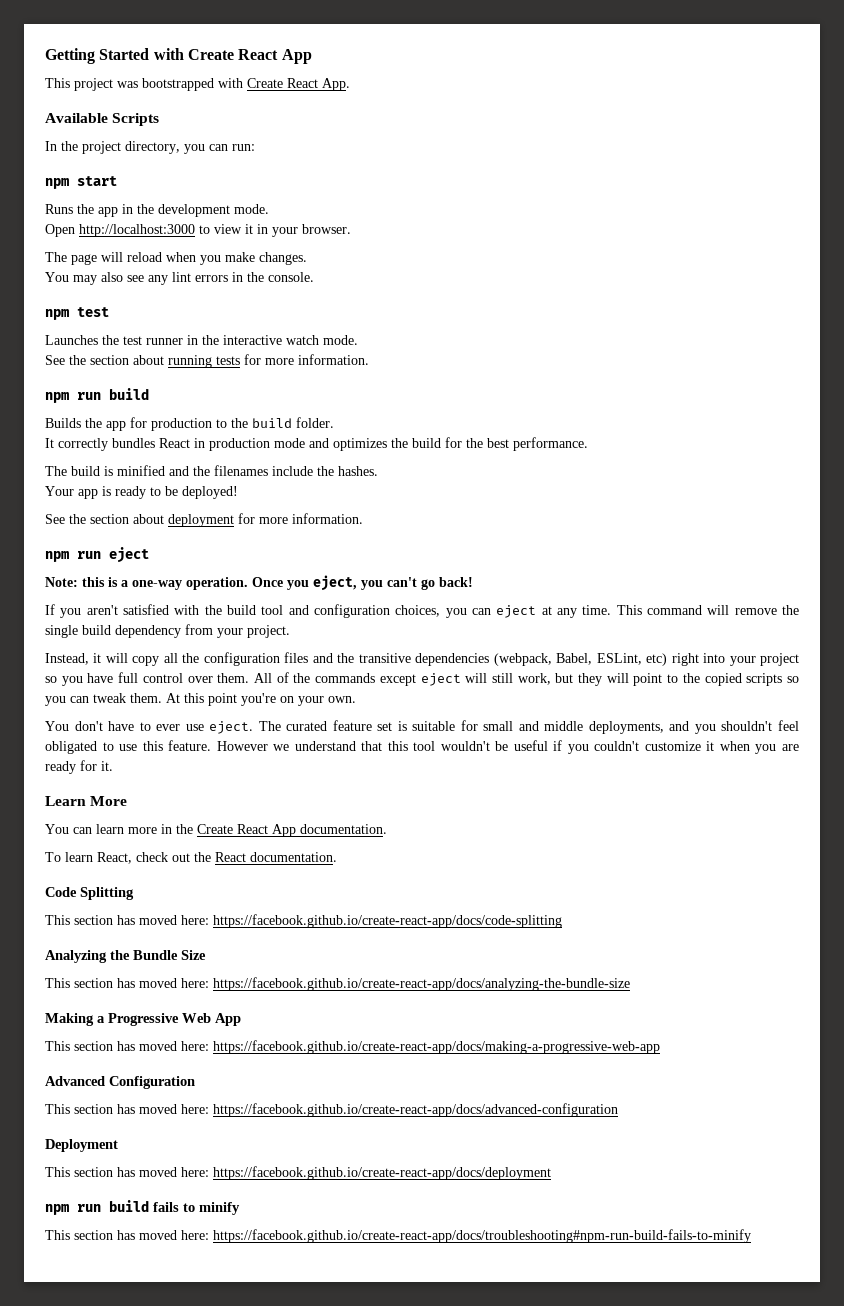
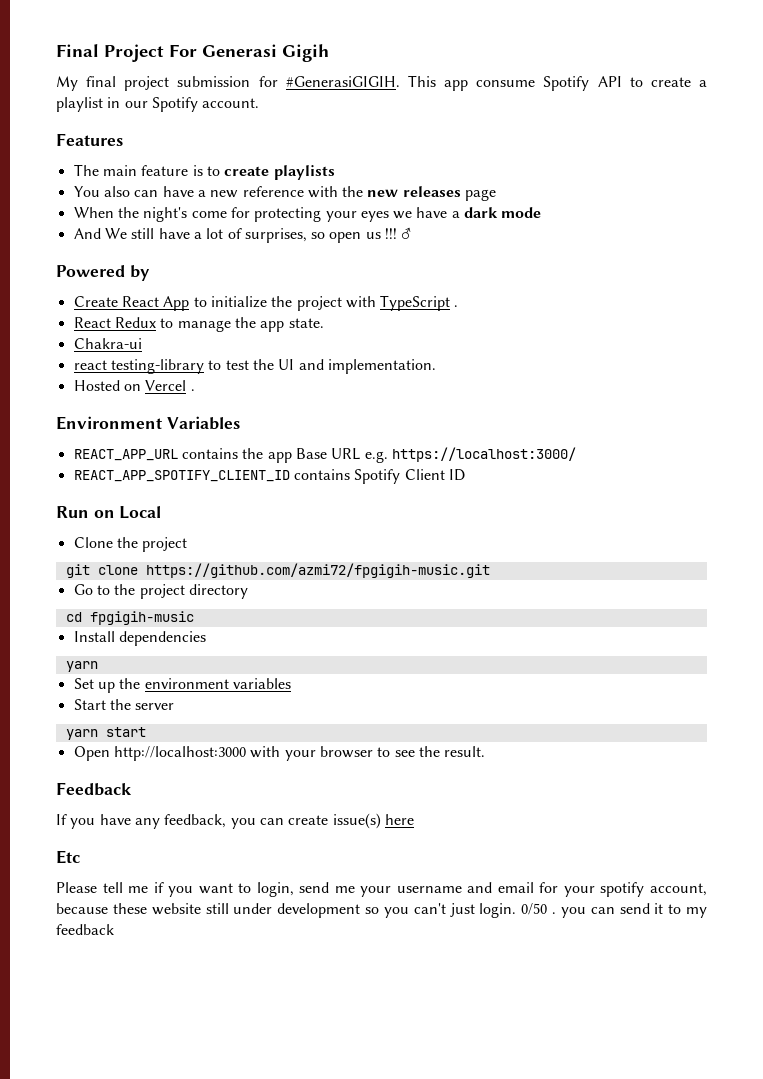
- Getting Started with Create React App
- This project was bootstrapped with Create React App.
- Available Scripts
- In the project directory, you can run:
- npm start
- Runs the app in the development mode.
- Open http://localhost:3000 to view it in your browser.
- The page will reload when you make changes.
- You may also see any lint errors in the console.
- npm test
- Launches the test runner in the interactive watch mode.
- See the section about running tests for more information.
- npm run build
- Builds the app for production to the build folder.
- It correctly bundles React in production mode and optimizes the build for the best performance.
- The build is minified and the filenames include the hashes.
- Your app is ready to be deployed!
- See the section about deployment for more information.
- npm run eject
- Note: this is a one-way operation. Once you eject, you can't go back!
- If you aren't satisfied with the build tool and configuration choices, you can eject at any time. This command will remove the single build dependency from your project.
- Instead, it will copy all the configuration files and the transitive dependencies (webpack, Babel, ESLint, etc) right into your project so you have full control over them. All of the commands except eject will still work, but they will point to the copied scripts so you can tweak them. At this point you're on your own.
- You don't have to ever use eject. The curated feature set is suitable for small and middle deployments, and you shouldn't feel obligated to use this feature. However we understand that this tool wouldn't be useful if you couldn't customize it when you are ready for it.
- Learn More
- You can learn more in the Create React App documentation.
- To learn React, check out the React documentation.
- Code Splitting
- This section has moved here: https://facebook.github.io/create-react-app/docs/code-splitting
- Analyzing the Bundle Size
- This section has moved here: https://facebook.github.io/create-react-app/docs/analyzing-the-bundle-size
- Making a Progressive Web App
- This section has moved here: https://facebook.github.io/create-react-app/docs/making-a-progressive-web-app
- Advanced Configuration
- This section has moved here: https://facebook.github.io/create-react-app/docs/advanced-configuration
- Deployment
- This section has moved here: https://facebook.github.io/create-react-app/docs/deployment
- npm run build fails to minify
- This section has moved here: https://facebook.github.io/create-react-app/docs/troubleshooting#npm-run-build-fails-to-minify
+ Final Project For Generasi Gigih
+ My final project submission for #GenerasiGIGIH. This app consume Spotify API to create a playlist in our Spotify account.
+ Features
+ The main feature is to create playlists
+ You also can have a new reference with the new releases page
+ When the night's come for protecting your eyes we have a dark mode
+ And We still have a lot of surprises, so open us !!! ♂
+ Powered by
+ Create React App to initialize the project with TypeScript .
+ React Redux to manage the app state.
+ Chakra-ui
+ react testing-library to test the UI and implementation.
+ Hosted on Vercel .
+ Environment Variables
+ REACT_APP_URL contains the app Base URL e.g. https://localhost:3000/
+ REACT_APP_SPOTIFY_CLIENT_ID contains Spotify Client ID
+ Run on Local
+ Clone the project
+ git clone https://github.com/azmi72/fpgigih-music.git
+ Go to the project directory
+ cd fpgigih-music
+ Install dependencies
+ yarn
+ Set up the environment variables
+ Start the server
+ yarn start
+ Open http://localhost:3000 with your browser to see the result.
+ Feedback
+ If you have any feedback, you can create issue(s) here
+ Etc
+ Please tell me if you want to login, send me your username and email for your spotify account, because these website still under development so you can't just login. 0/50 . you can send it to my feedback

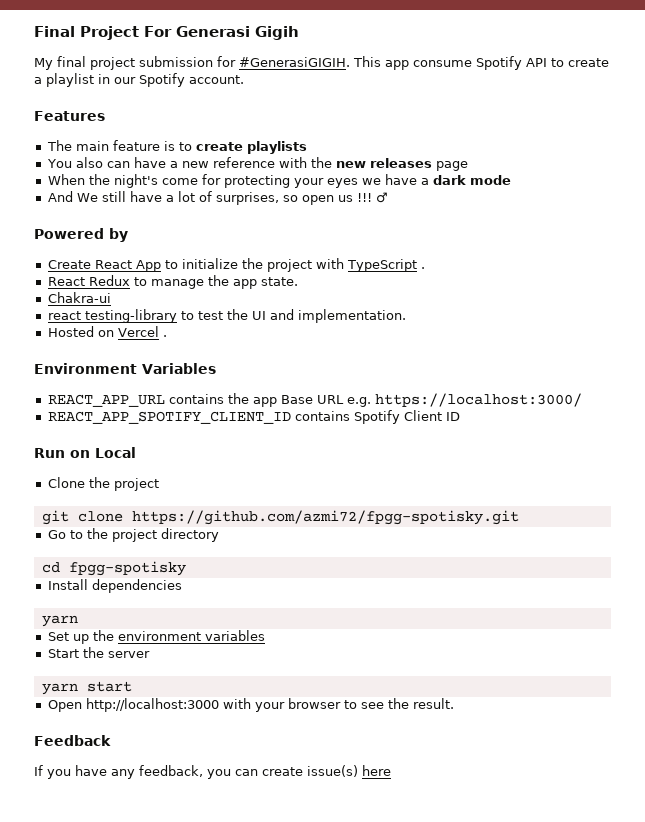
- git clone https://github.com/azmi72/fpgigih-music.git
+ git clone https://github.com/azmi72/fpgg-spotisky.git
- cd fpgigih-music
+ cd fpgg-spotisky
- Etc
- Please tell me if you want to login, send me your username and email for your spotify account, because these website still under development so you can't just login. 0/50 . you can send it to my feedback

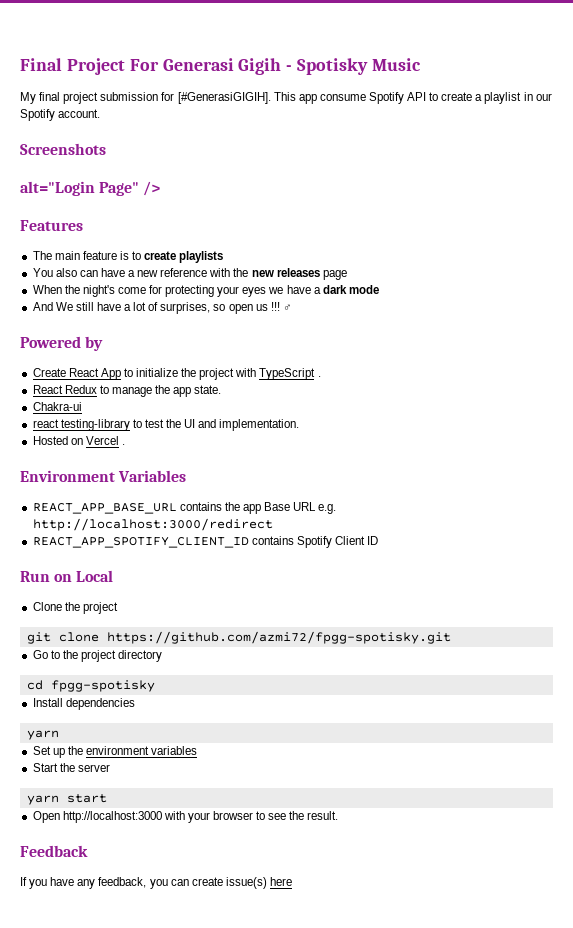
- Final Project For Generasi Gigih
+ Final Project For Generasi Gigih - Spotisky Music
- My final project submission for #GenerasiGIGIH.
+ My final project submission for [#GenerasiGIGIH].
+ Screenshots
+ alt="Login Page" />
- REACT_APP_URL contains the app Base URL e.g. https://localhost:3000/
+ REACT_APP_BASE_URL contains the app Base URL e.g. http://localhost:3000/redirect

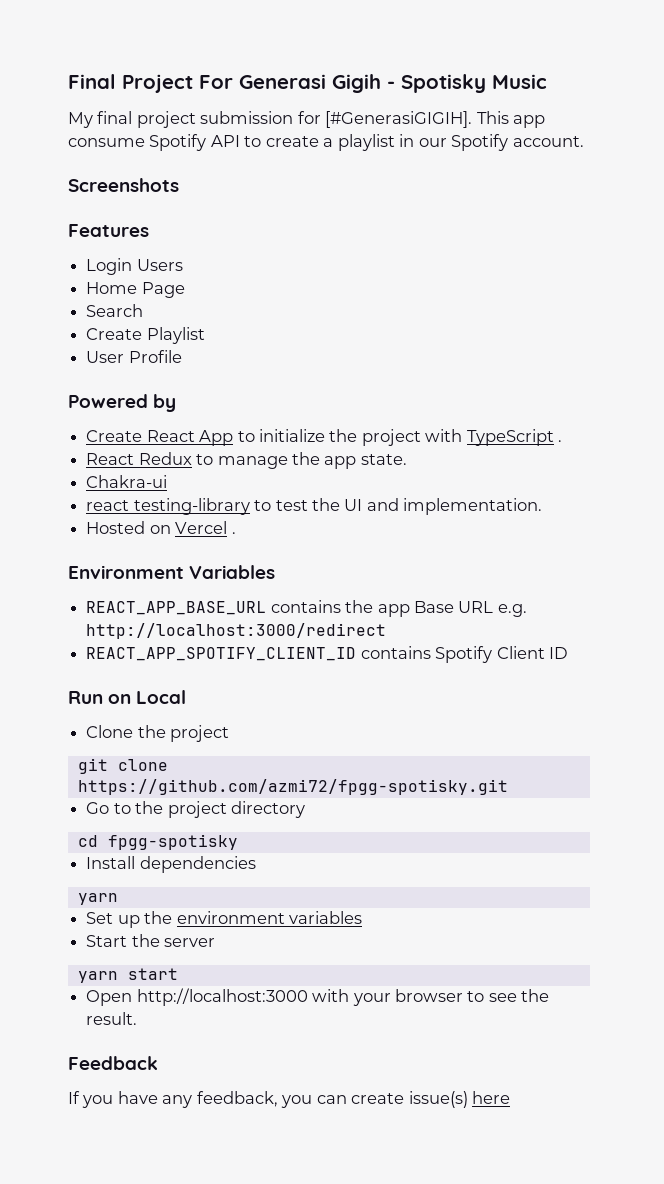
- alt="Login Page" />
  Features
- The main feature is to create playlists
- You also can have a new reference with the new releases page
- When the night's come for protecting your eyes we have a dark mode
- And We still have a lot of surprises, so open us !!! ♂
+ Login Users
+ Home Page
+ Search
+ Create Playlist
+ User Profile

